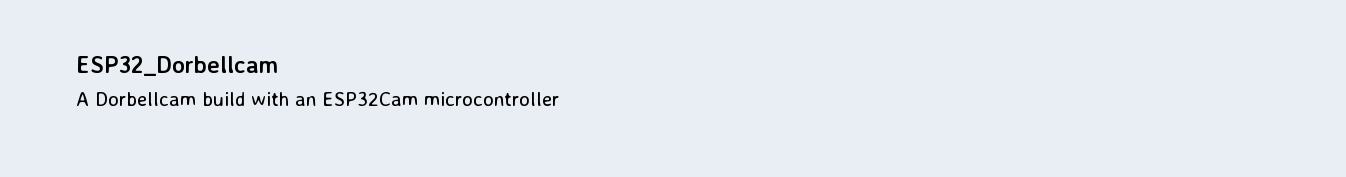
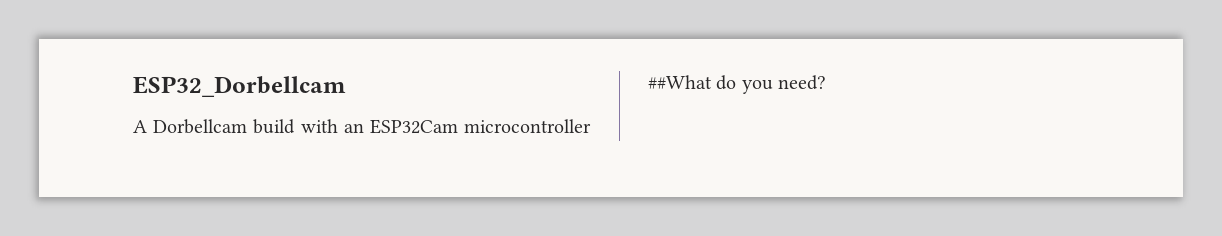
- A Dorbellcam build with an ESP32Cam microcontroller
+ A Dorbellcam build with an ESP32Cam microcontroller ##What do you need?

